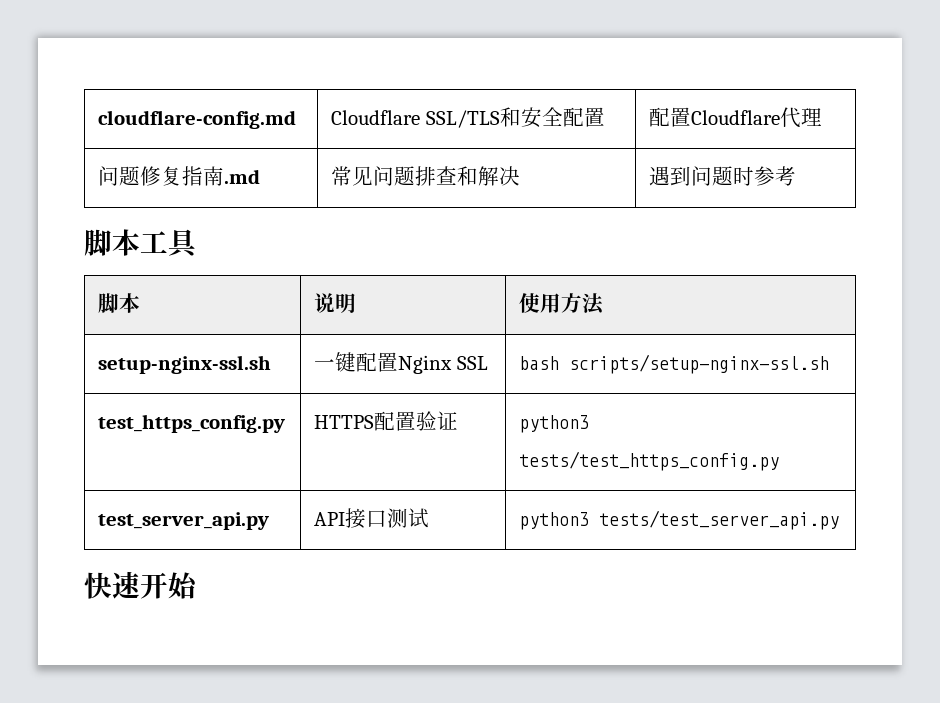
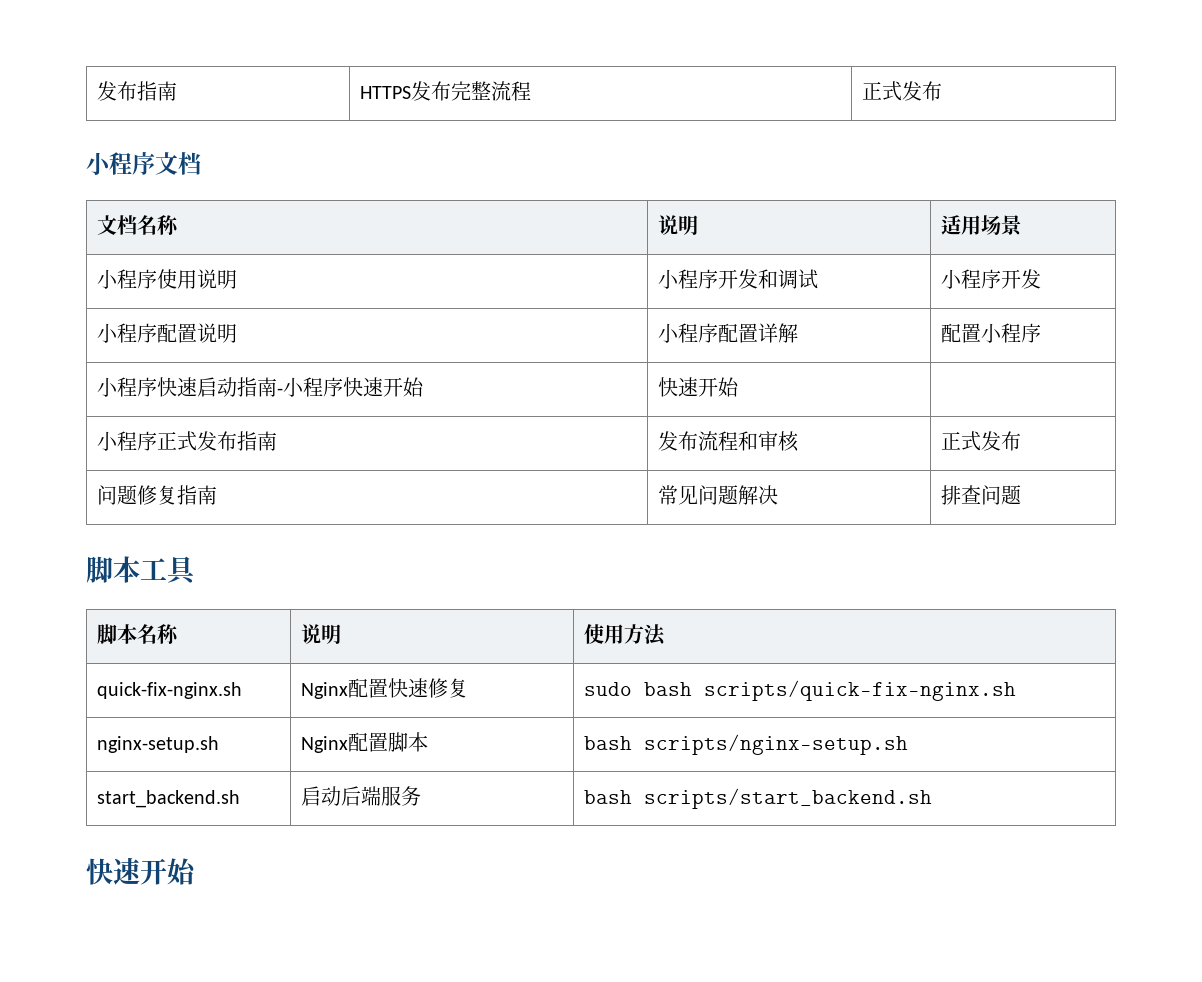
- cloudflare-config.md | Cloudflare SSL/TLS和安全配置 | 配置Cloudflare代理
+ 发布指南 | HTTPS发布完整流程 | 正式发布
+ 小程序文档
+ 文档名称 | 说明 | 适用场景
+ 小程序使用说明 | 小程序开发和调试 | 小程序开发
+ 小程序配置说明 | 小程序配置详解 | 配置小程序
+ 小程序快速启动指南-小程序快速开始 | 快速开始 |
+ 小程序正式发布指南 | 发布流程和审核 | 正式发布
- 问题修复指南.md | 常见问题排查和解决 | 遇到问题时参考
+ 问题修复指南 | 常见问题解决 | 排查问题
- 脚本 | 说明 | 使用方法
+ 脚本名称 | 说明 | 使用方法
- setup-nginx-ssl.sh | 一键配置Nginx SSL | bash scripts/setup-nginx-ssl.sh
- test_https_config.py | HTTPS配置验证 | python3 tests/test_https_config.py
- test_server_api.py | API接口测试 | python3 tests/test_server_api.py
+ quick-fix-nginx.sh | Nginx配置快速修复 | sudo bash scripts/quick-fix-nginx.sh
+ nginx-setup.sh | Nginx配置脚本 | bash scripts/nginx-setup.sh
+ start_backend.sh | 启动后端服务 | bash scripts/start_backend.sh

